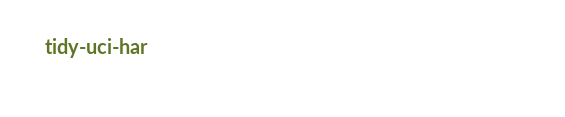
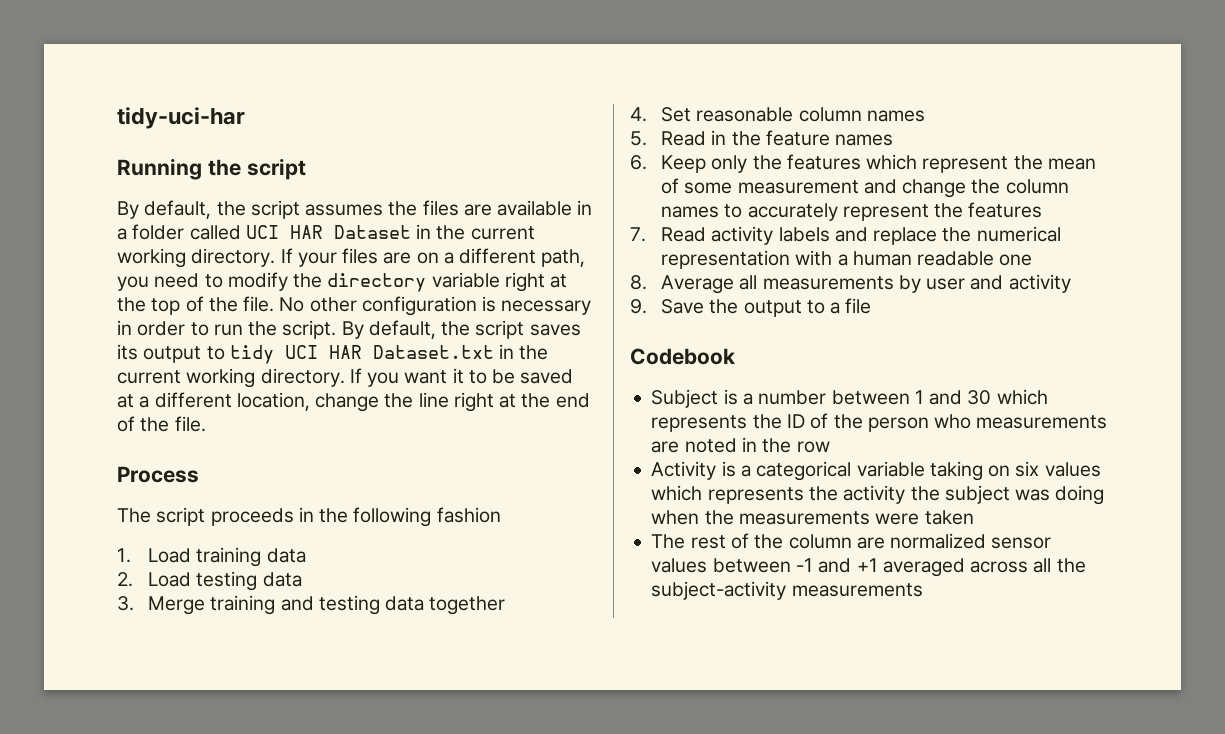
+ Running the script
+ By default, the script assumes the files are available in a folder called UCI HAR Dataset in the current working directory. If your files are on a different path, you need to modify the directory variable right at the top of the file. No other configuration is necessary in order to run the script. By default, the script saves its output to tidy UCI HAR Dataset.txt in the current working directory. If you want it to be saved at a different location, change the line right at the end of the file.
+ Process
+ The script proceeds in the following fashion
+ 1. Load training data
+ 2. Load testing data
+ 3. Merge training and testing data together
+ 4. Set reasonable column names
+ 5. Read in the feature names
+ 6. Keep only the features which represent the mean of some measurement and change the column names to accurately represent the features
+ 7. Read activity labels and replace the numerical representation with a human readable one
+ 8. Average all measurements by user and activity
+ 9. Save the output to a file
+ Codebook
+ Subject is a number between 1 and 30 which represents the ID of the person who measurements are noted in the row
+ Activity is a categorical variable taking on six values which represents the activity the subject was doing when the measurements were taken
+ The rest of the column are normalized sensor values between -1 and +1 averaged across all the subject-activity measurements

